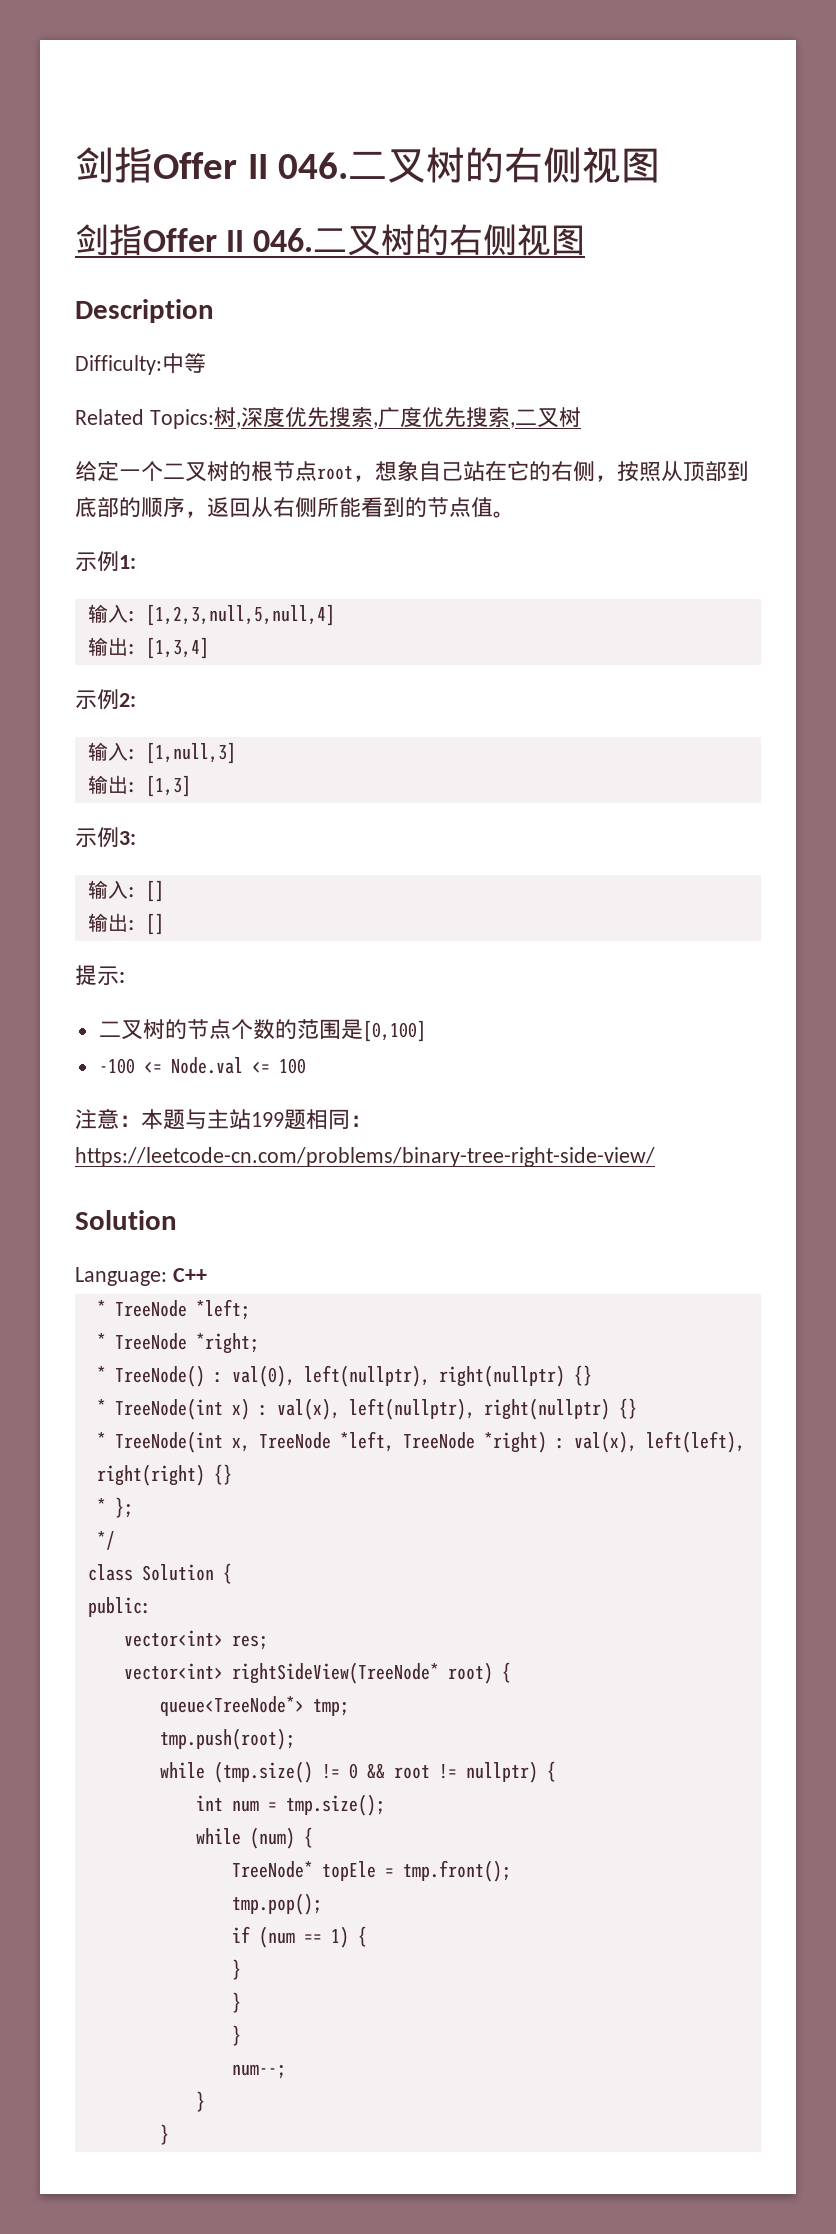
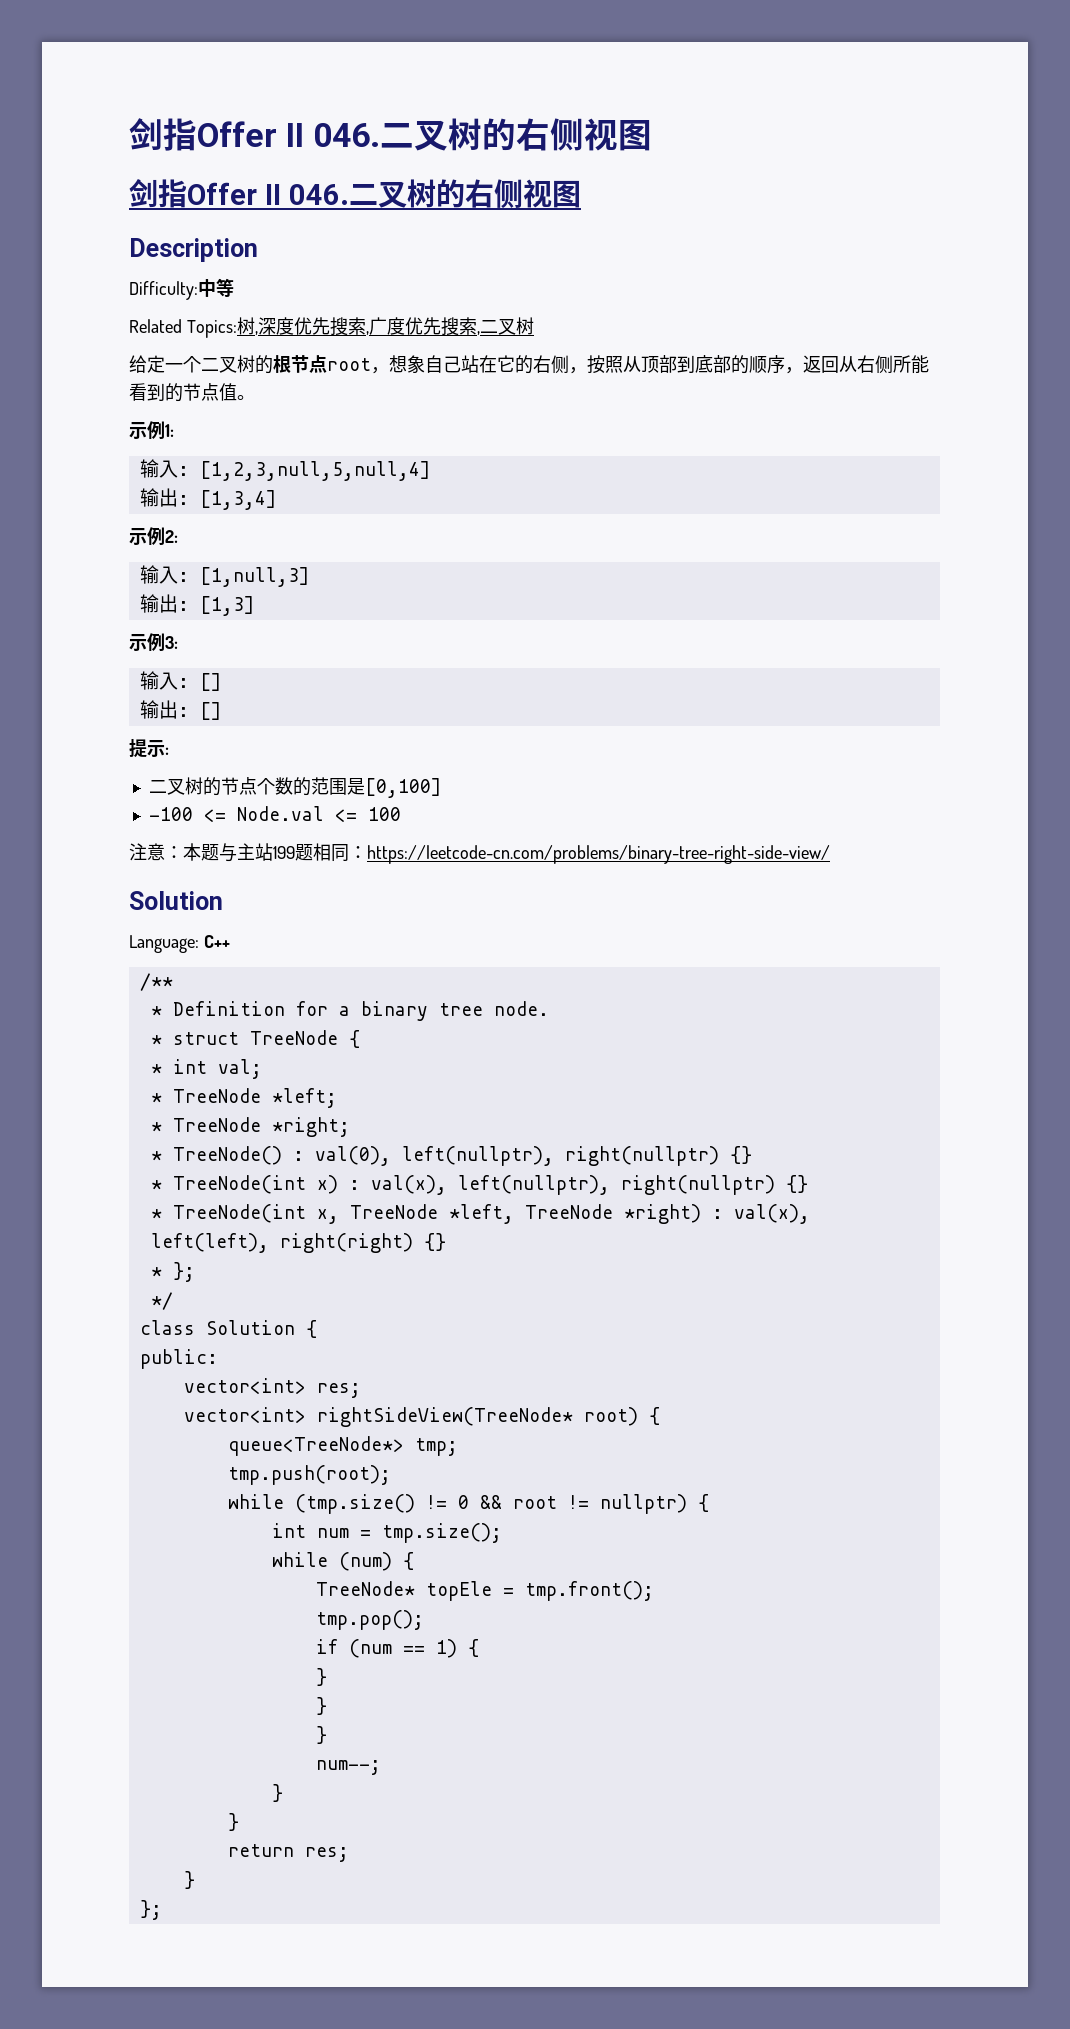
+ /**
+ * Definition for a binary tree node.
+ * struct TreeNode {
+ * int val;
+ return res;
+ }
+ };

